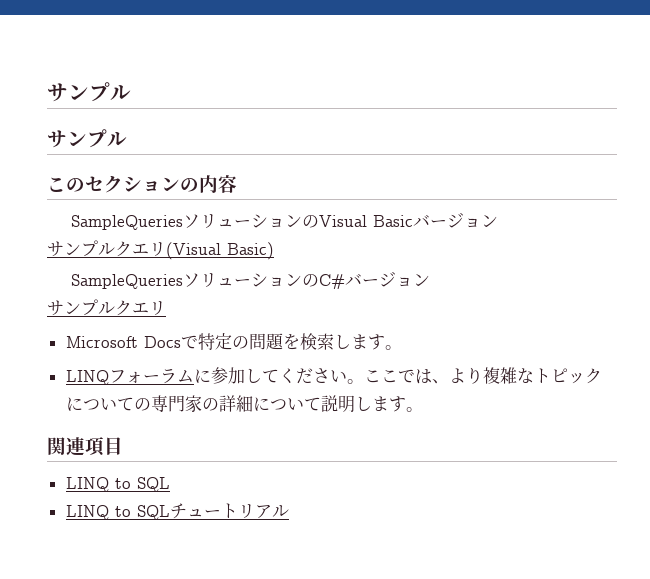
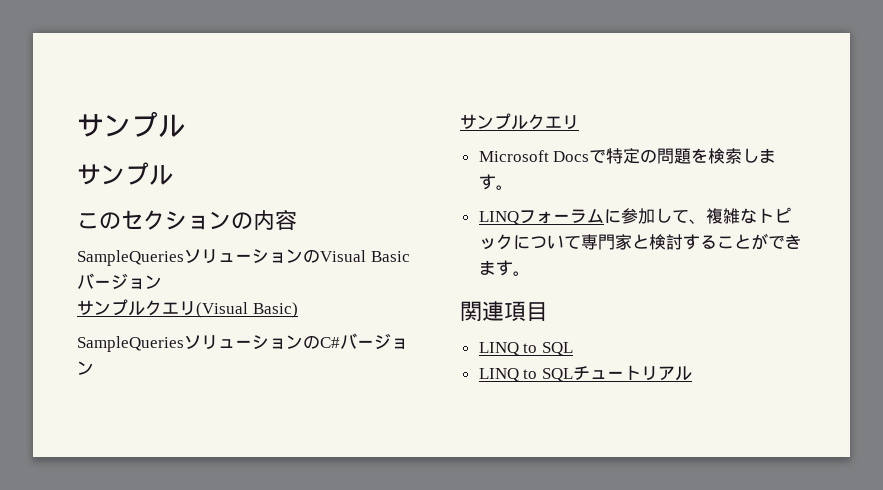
- LINQフォーラムに参加してください。ここでは、より複雑なトピックについての専門家の詳細について説明します。
+ LINQフォーラムに参加して、複雑なトピックについて専門家と検討することができます。

